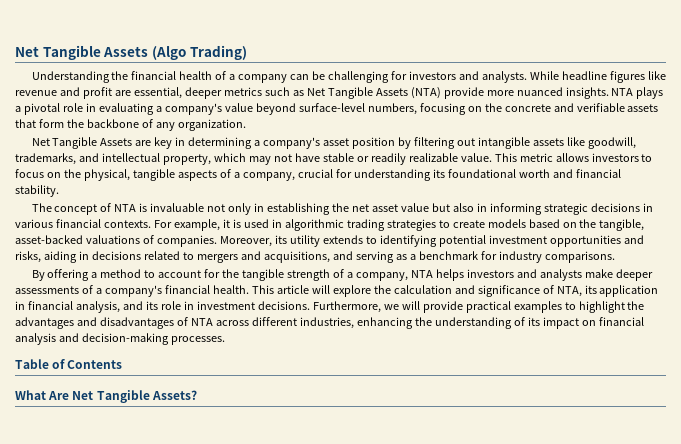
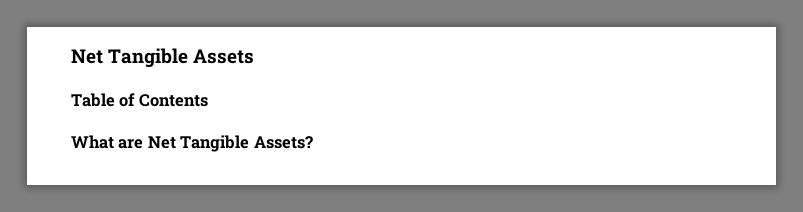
- Net Tangible Assets (Algo Trading)
- Understanding the financial health of a company can be challenging for investors and analysts. While headline figures like revenue and profit are essential, deeper metrics such as Net Tangible Assets (NTA) provide more nuanced insights. NTA plays a pivotal role in evaluating a company's value beyond surface-level numbers, focusing on the concrete and verifiable assets that form the backbone of any organization.
- Net Tangible Assets are key in determining a company's asset position by filtering out intangible assets like goodwill, trademarks, and intellectual property, which may not have stable or readily realizable value. This metric allows investors to focus on the physical, tangible aspects of a company, crucial for understanding its foundational worth and financial stability.
- The concept of NTA is invaluable not only in establishing the net asset value but also in informing strategic decisions in various financial contexts. For example, it is used in algorithmic trading strategies to create models based on the tangible, asset-backed valuations of companies. Moreover, its utility extends to identifying potential investment opportunities and risks, aiding in decisions related to mergers and acquisitions, and serving as a benchmark for industry comparisons.
- By offering a method to account for the tangible strength of a company, NTA helps investors and analysts make deeper assessments of a company's financial health. This article will explore the calculation and significance of NTA, its application in financial analysis, and its role in investment decisions. Furthermore, we will provide practical examples to highlight the advantages and disadvantages of NTA across different industries, enhancing the understanding of its impact on financial analysis and decision-making processes.
+ Net Tangible Assets
- What Are Net Tangible Assets?
+ What are Net Tangible Assets?

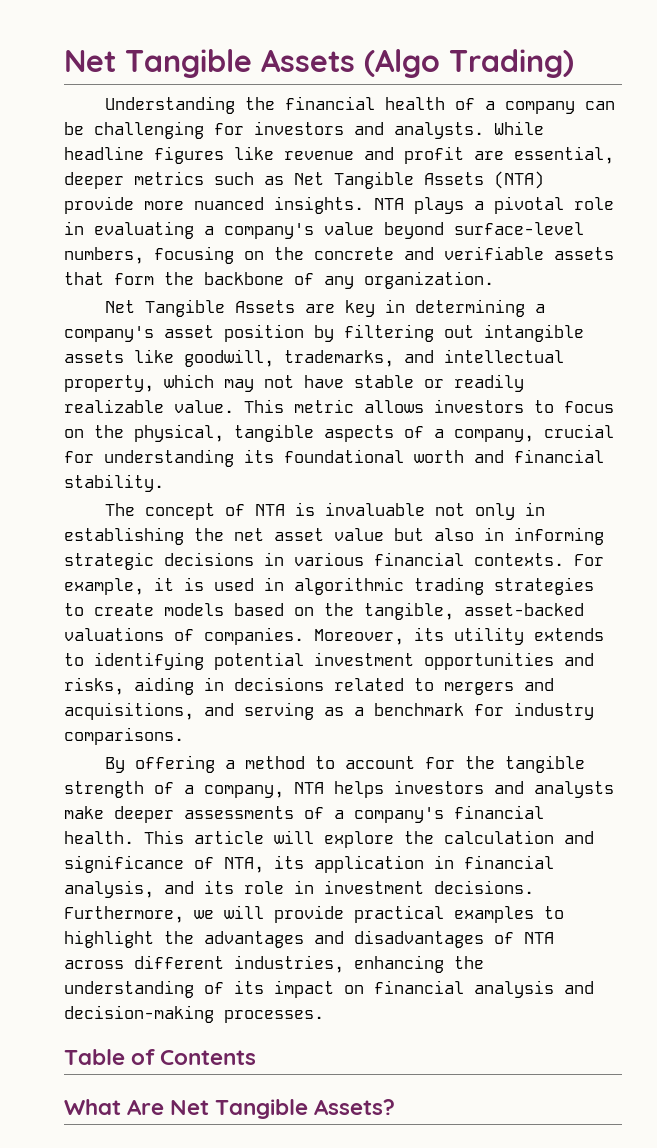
- Net Tangible Assets
+ Net Tangible Assets (Algo Trading)
+ Understanding the financial health of a company can be challenging for investors and analysts. While headline figures like revenue and profit are essential, deeper metrics such as Net Tangible Assets (NTA) provide more nuanced insights. NTA plays a pivotal role in evaluating a company's value beyond surface-level numbers, focusing on the concrete and verifiable assets that form the backbone of any organization.
+ Net Tangible Assets are key in determining a company's asset position by filtering out intangible assets like goodwill, trademarks, and intellectual property, which may not have stable or readily realizable value. This metric allows investors to focus on the physical, tangible aspects of a company, crucial for understanding its foundational worth and financial stability.
+ The concept of NTA is invaluable not only in establishing the net asset value but also in informing strategic decisions in various financial contexts. For example, it is used in algorithmic trading strategies to create models based on the tangible, asset-backed valuations of companies. Moreover, its utility extends to identifying potential investment opportunities and risks, aiding in decisions related to mergers and acquisitions, and serving as a benchmark for industry comparisons.
+ By offering a method to account for the tangible strength of a company, NTA helps investors and analysts make deeper assessments of a company's financial health. This article will explore the calculation and significance of NTA, its application in financial analysis, and its role in investment decisions. Furthermore, we will provide practical examples to highlight the advantages and disadvantages of NTA across different industries, enhancing the understanding of its impact on financial analysis and decision-making processes.
- What are Net Tangible Assets?
+ What Are Net Tangible Assets?

